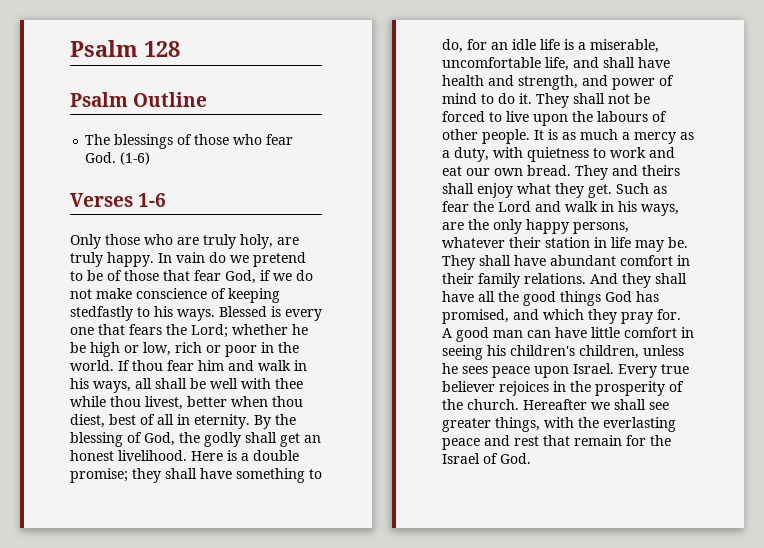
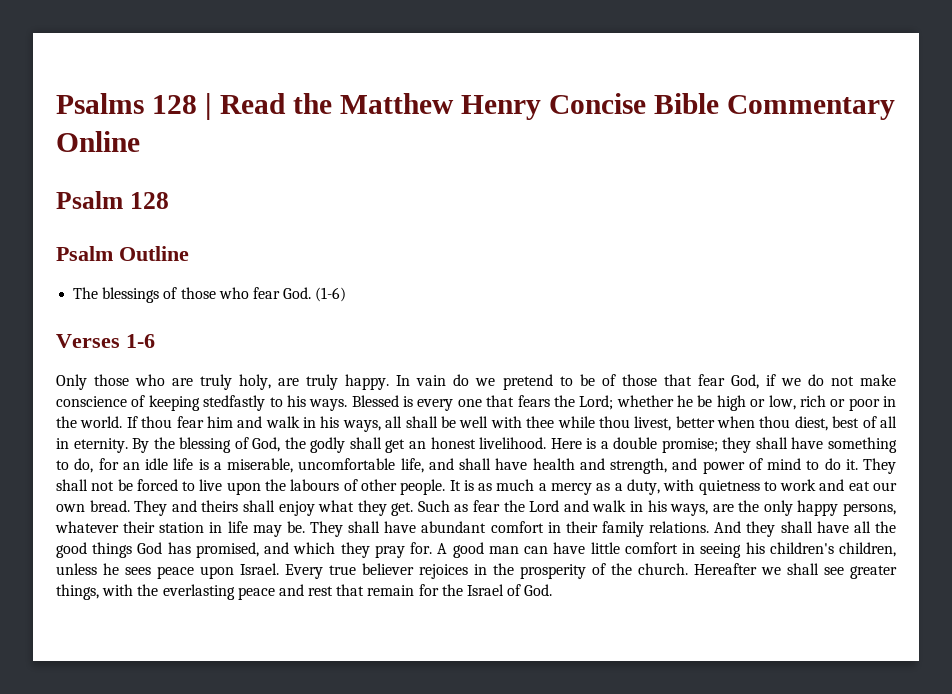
+ Psalms 128 | Read the Matthew Henry Concise Bible Commentary Online

